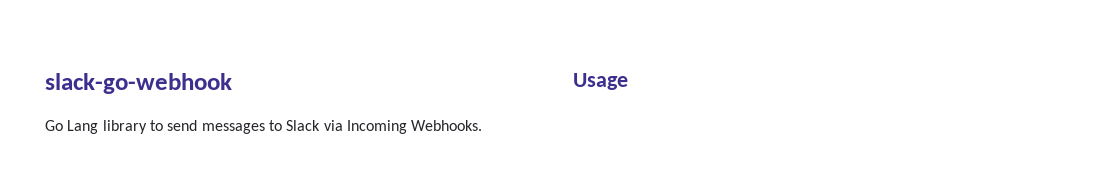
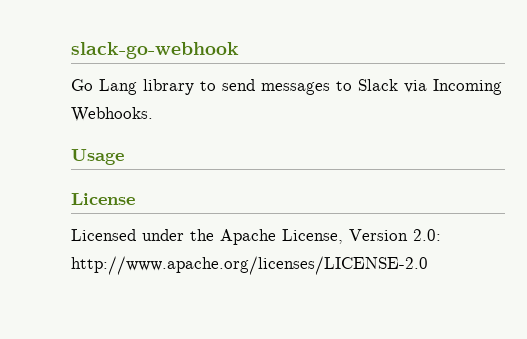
+ License
+ Licensed under the Apache License, Version 2.0: http://www.apache.org/licenses/LICENSE-2.0

